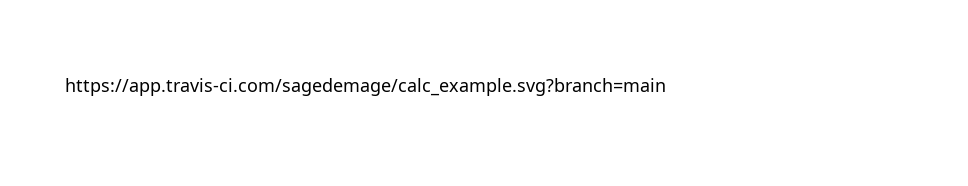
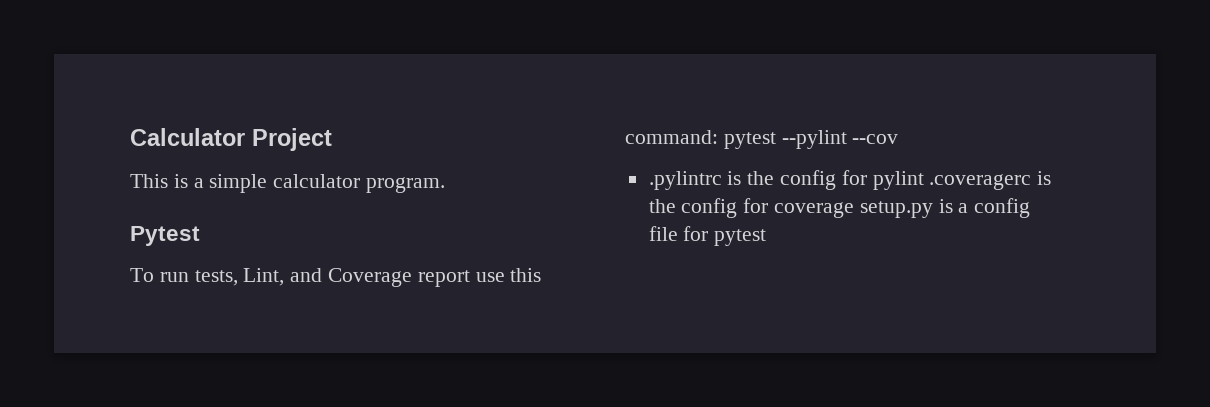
- https://app.travis-ci.com/sagedemage/calc_example.svg?branch=main
+ Calculator Project
+ This is a simple calculator program.
+ Pytest
+ To run tests, Lint, and Coverage report use this command: pytest --pylint --cov
+ .pylintrc is the config for pylint .coveragerc is the config for coverage setup.py is a config file for pytest

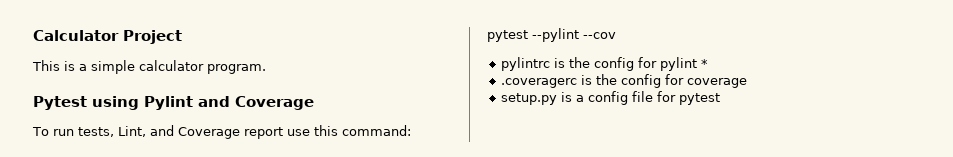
- Pytest
+ Pytest using Pylint and Coverage
- .pylintrc is the config for pylint .coveragerc is the config for coverage setup.py is a config file for pytest
+ pylintrc is the config for pylint *
+ .coveragerc is the config for coverage
+ setup.py is a config file for pytest

